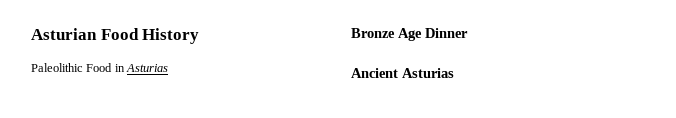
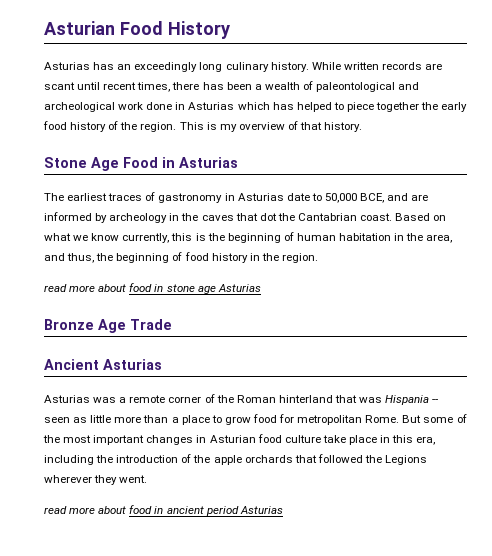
- Paleolithic Food in Asturias
+ Asturias has an exceedingly long culinary history. While written records are scant until recent times, there has been a wealth of paleontological and archeological work done in Asturias which has helped to piece together the early food history of the region. This is my overview of that history.
+ Stone Age Food in Asturias
+ The earliest traces of gastronomy in Asturias date to 50,000 BCE, and are informed by archeology in the caves that dot the Cantabrian coast. Based on what we know currently, this is the beginning of human habitation in the area, and thus, the beginning of food history in the region.
+ read more about food in stone age Asturias
- Bronze Age Dinner
+ Bronze Age Trade
+ Asturias was a remote corner of the Roman hinterland that was Hispania -- seen as little more than a place to grow food for metropolitan Rome. But some of the most important changes in Asturian food culture take place in this era, including the introduction of the apple orchards that followed the Legions wherever they went.
+ read more about food in ancient period Asturias

